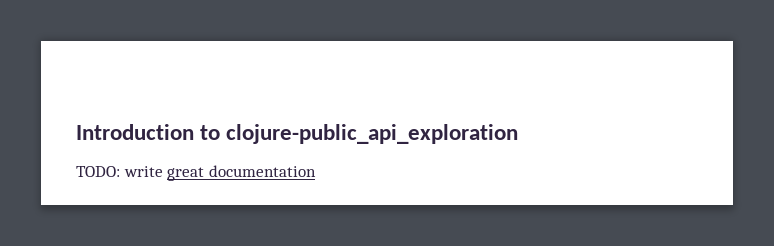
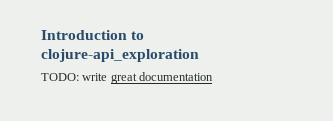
- Introduction to clojure-public_api_exploration
+ Introduction to clojure-api_exploration

